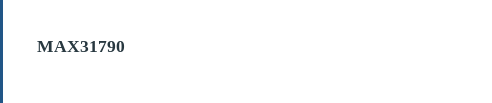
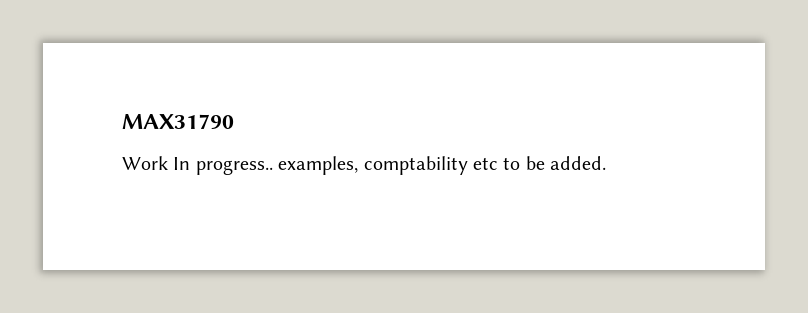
+ Work In progress.. examples, comptability etc to be added.

